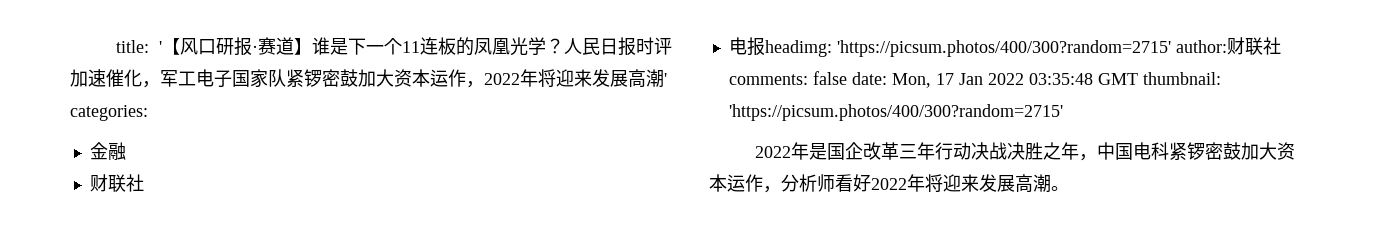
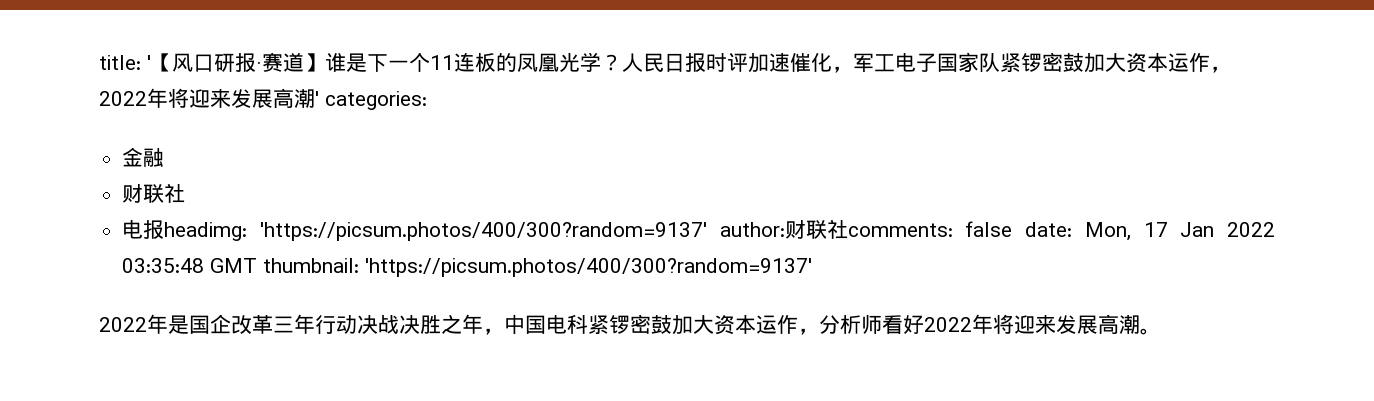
- 电报headimg: 'https://picsum.photos/400/300?random=2715' author:财联社comments: false date: Mon, 17 Jan 2022 03:35:48 GMT thumbnail: 'https://picsum.photos/400/300?random=2715'
+ 电报headimg: 'https://picsum.photos/400/300?random=9137' author:财联社comments: false date: Mon, 17 Jan 2022 03:35:48 GMT thumbnail: 'https://picsum.photos/400/300?random=9137'

